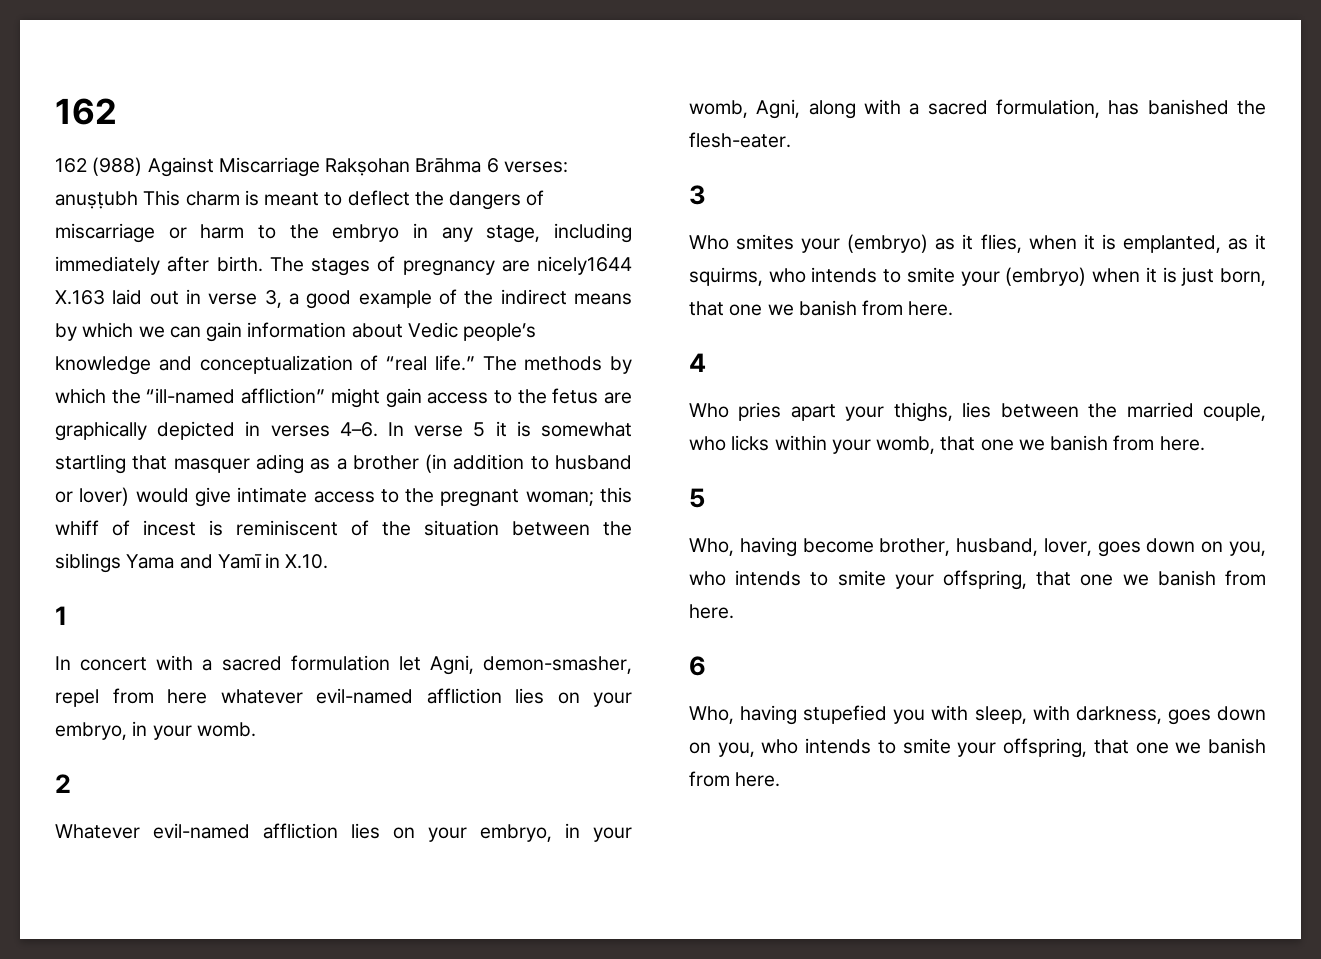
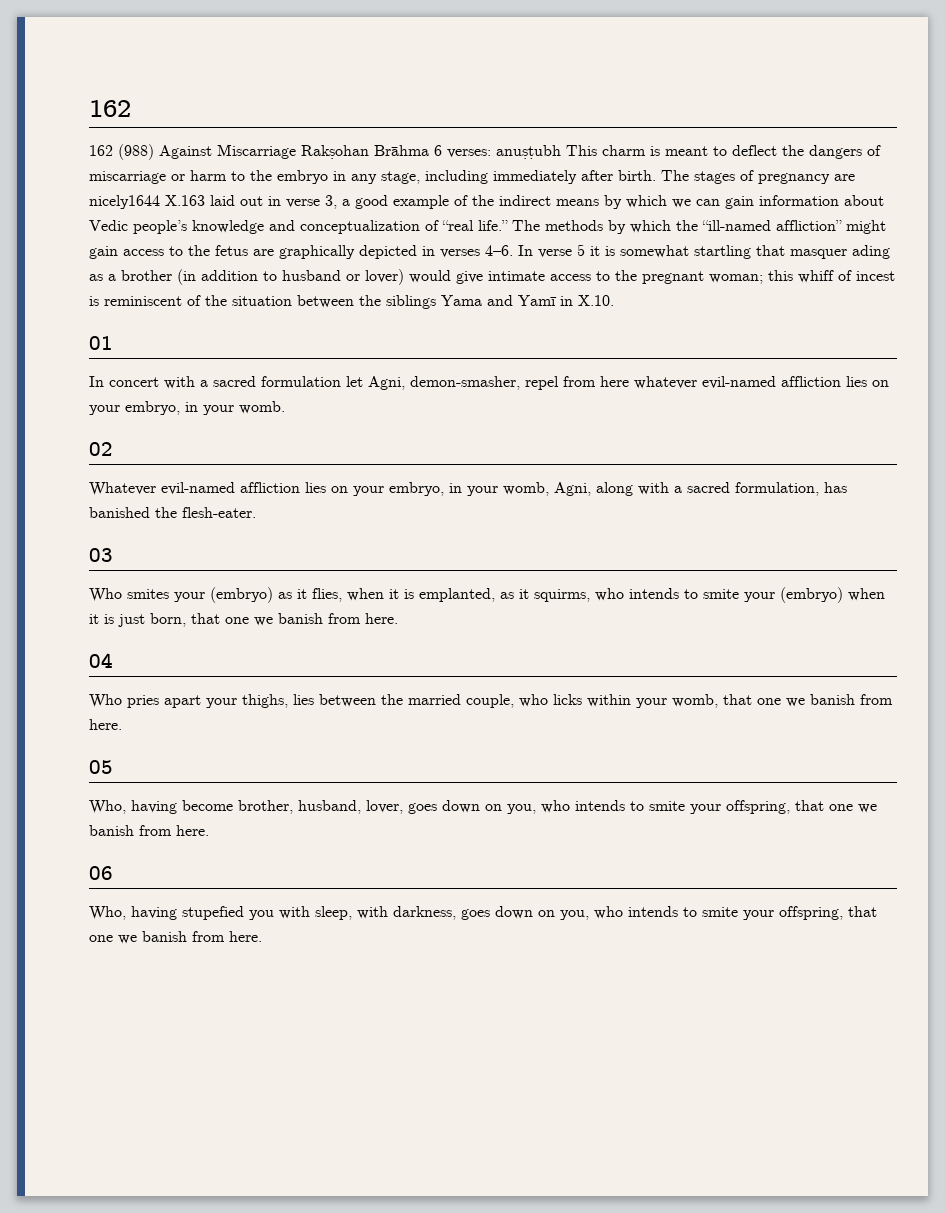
- 1
+ 01
- 2
+ 02
- 3
+ 03
- 4
+ 04
  Who pries apart your thighs, lies between the married couple, who licks within your womb, that one we banish from here.
- 5
+ 05
  Who, having become brother, husband, lover, goes down on you, who intends to smite your offspring, that one we banish from here.
- 6
+ 06

